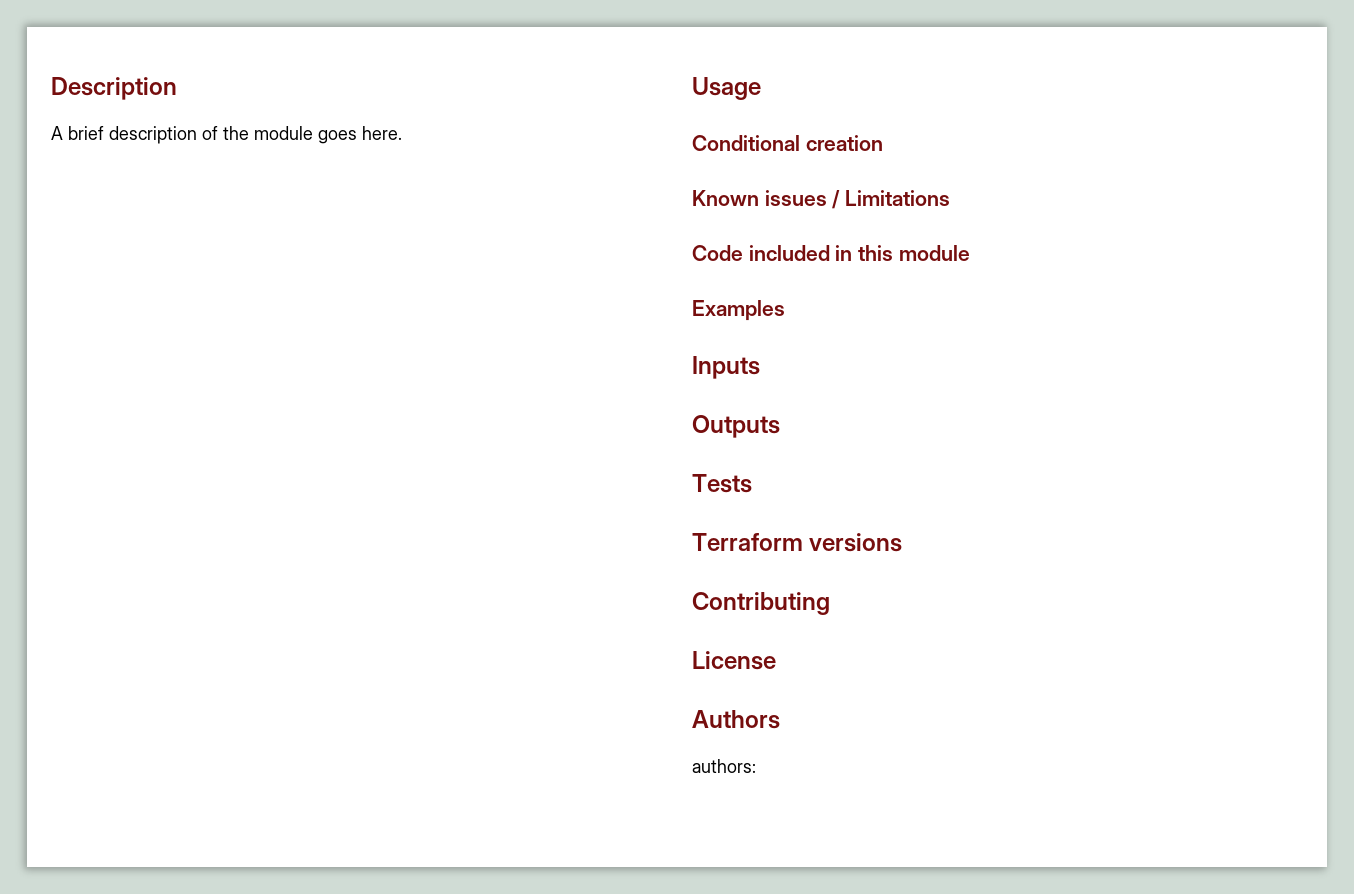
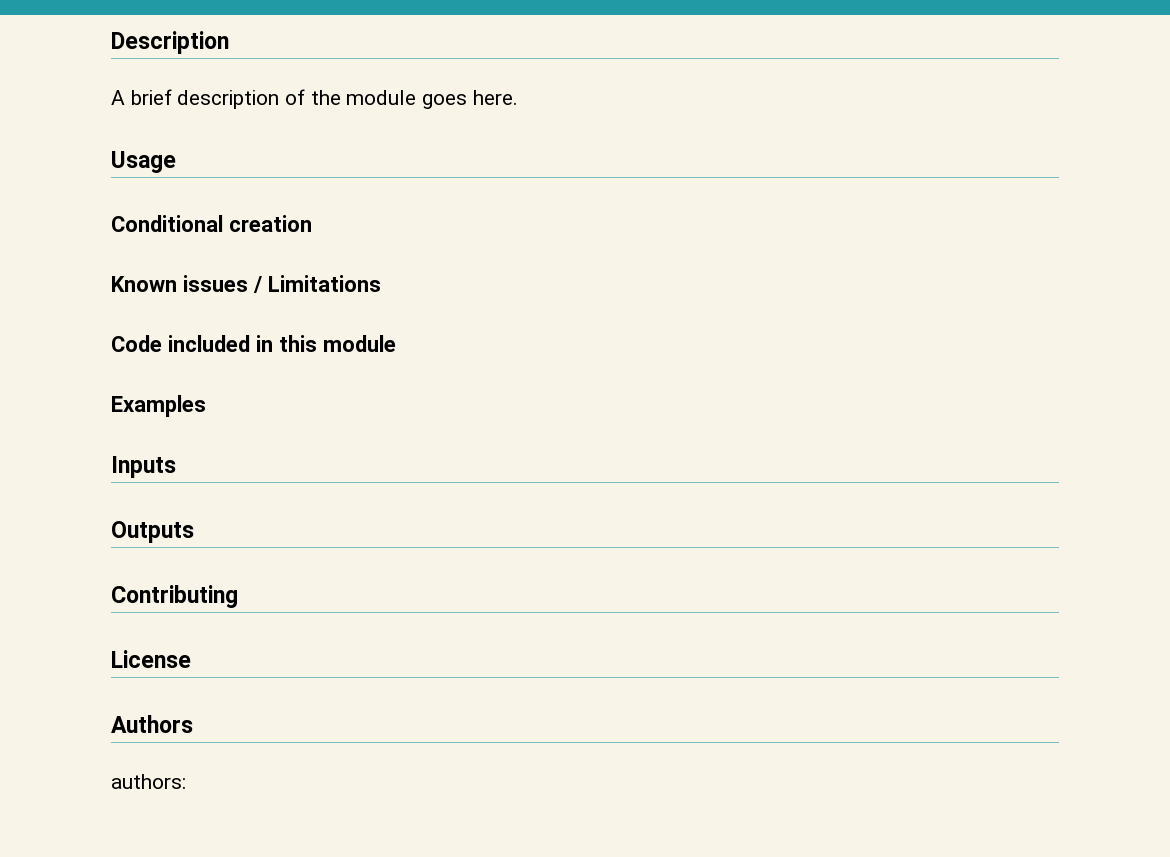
- Tests
- Terraform versions

